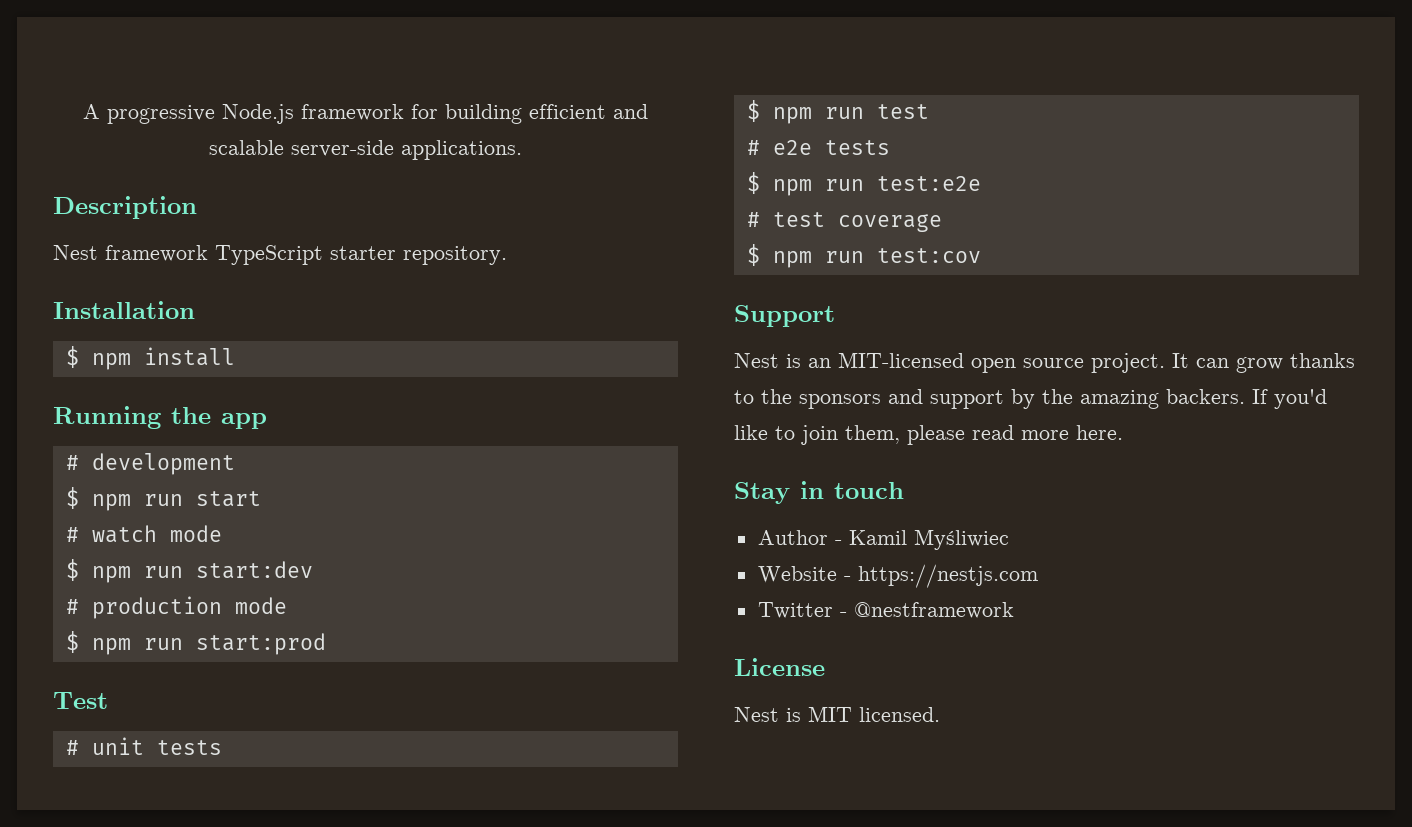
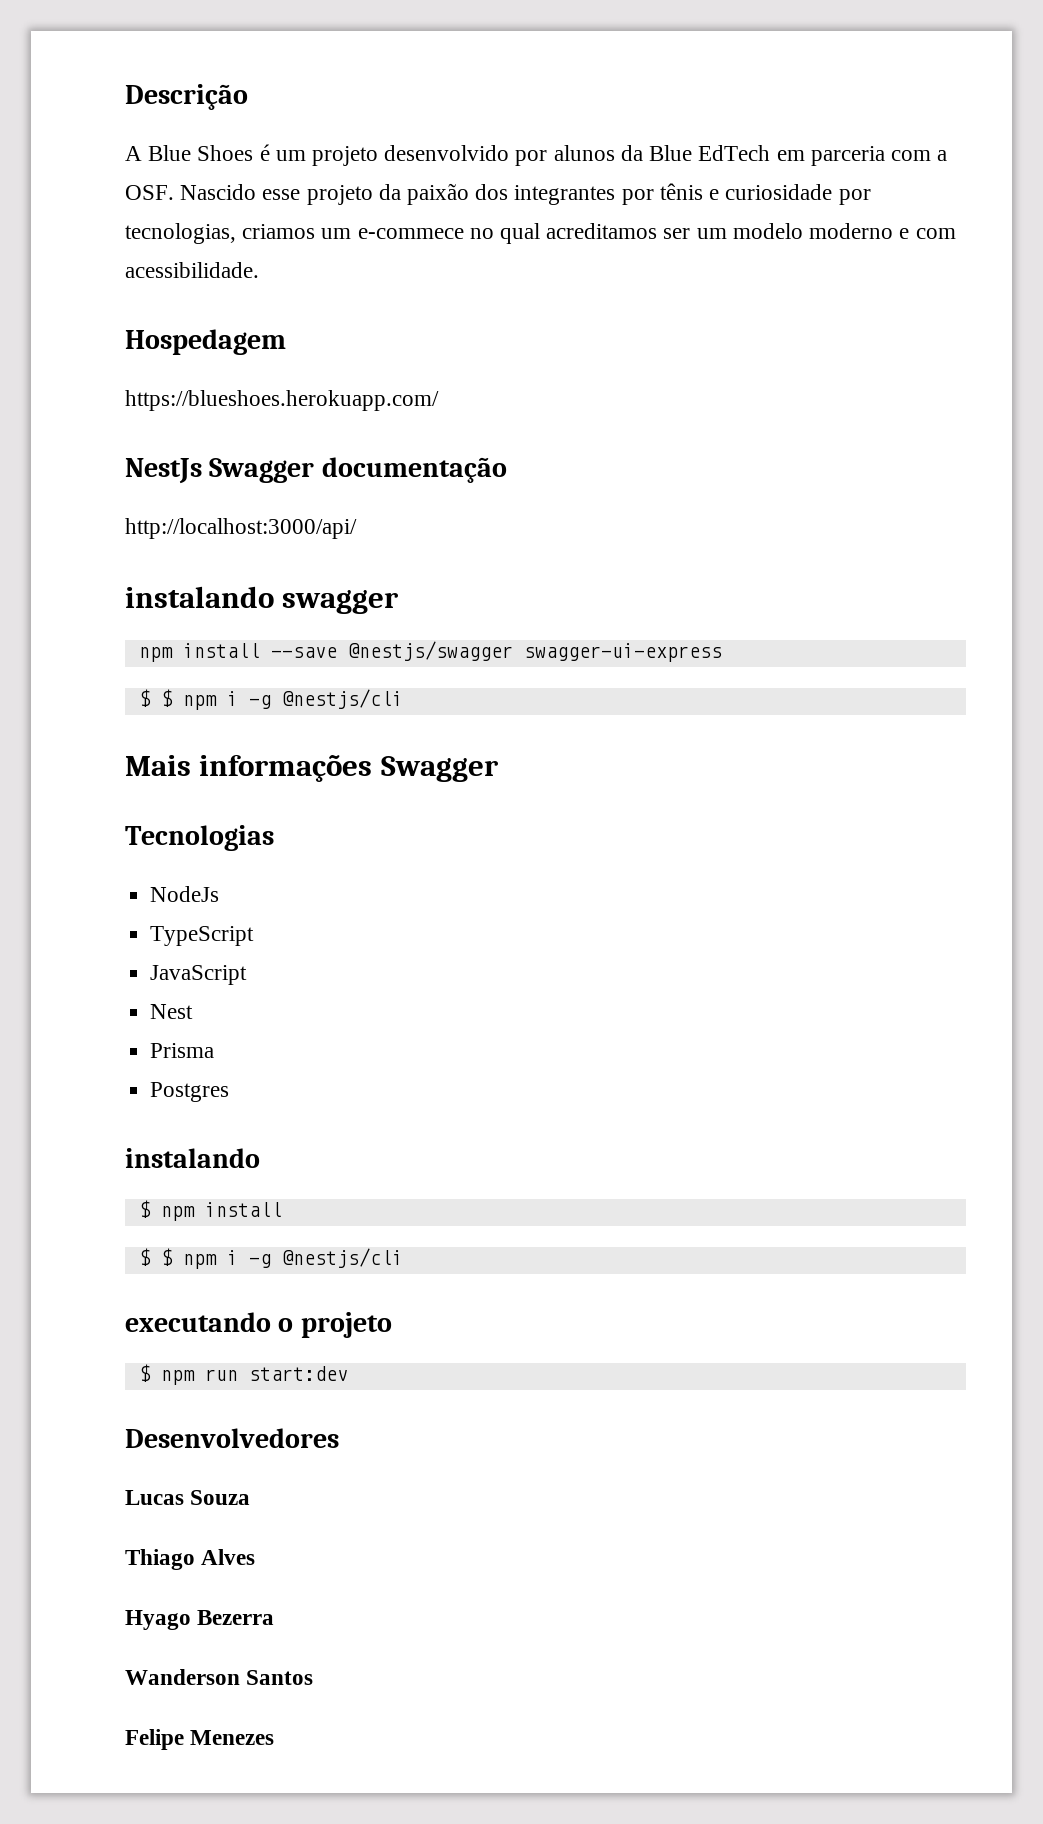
- A progressive Node.js framework for building efficient and scalable server-side applications.
- Description
- Nest framework TypeScript starter repository.
- Installation
+ Descrição
+ A Blue Shoes é um projeto desenvolvido por alunos da Blue EdTech em parceria com a OSF. Nascido esse projeto da paixão dos integrantes por tênis e curiosidade por tecnologias, criamos um e-commece no qual acreditamos ser um modelo moderno e com acessibilidade.
+ Hospedagem
+ https://blueshoes.herokuapp.com/
+ NestJs Swagger documentação
+ http://localhost:3000/api/
+ instalando swagger
+ npm install --save @nestjs/swagger swagger-ui-express
+ $ $ npm i -g @nestjs/cli
+ Mais informações Swagger
+ Tecnologias
+ NodeJs
+ TypeScript
+ JavaScript
+ Nest
+ Prisma
+ Postgres
+ instalando
  $ npm install
- Running the app
- # development
- $ npm run start
- # watch mode
+ $ $ npm i -g @nestjs/cli
+ executando o projeto
  $ npm run start:dev
- # production mode
- $ npm run start:prod
- Test
- # unit tests
- $ npm run test
- # e2e tests
- $ npm run test:e2e
- # test coverage
- $ npm run test:cov
- Support
- Nest is an MIT-licensed open source project. It can grow thanks to the sponsors and support by the amazing backers. If you'd like to join them, please read more here.
- Stay in touch
- Author - Kamil Myśliwiec
- Website - https://nestjs.com
- Twitter - @nestframework
- License
- Nest is MIT licensed.
+ Desenvolvedores
+ Lucas Souza
+ Thiago Alves
+ Hyago Bezerra
+ Wanderson Santos
+ Felipe Menezes

